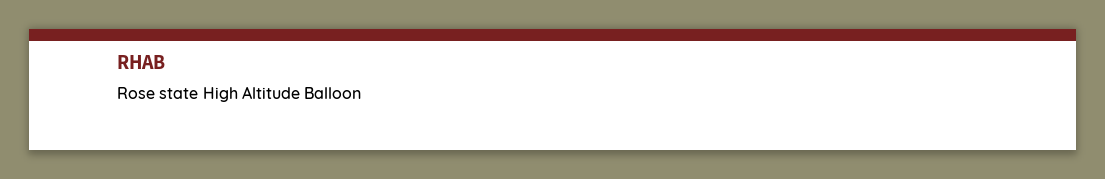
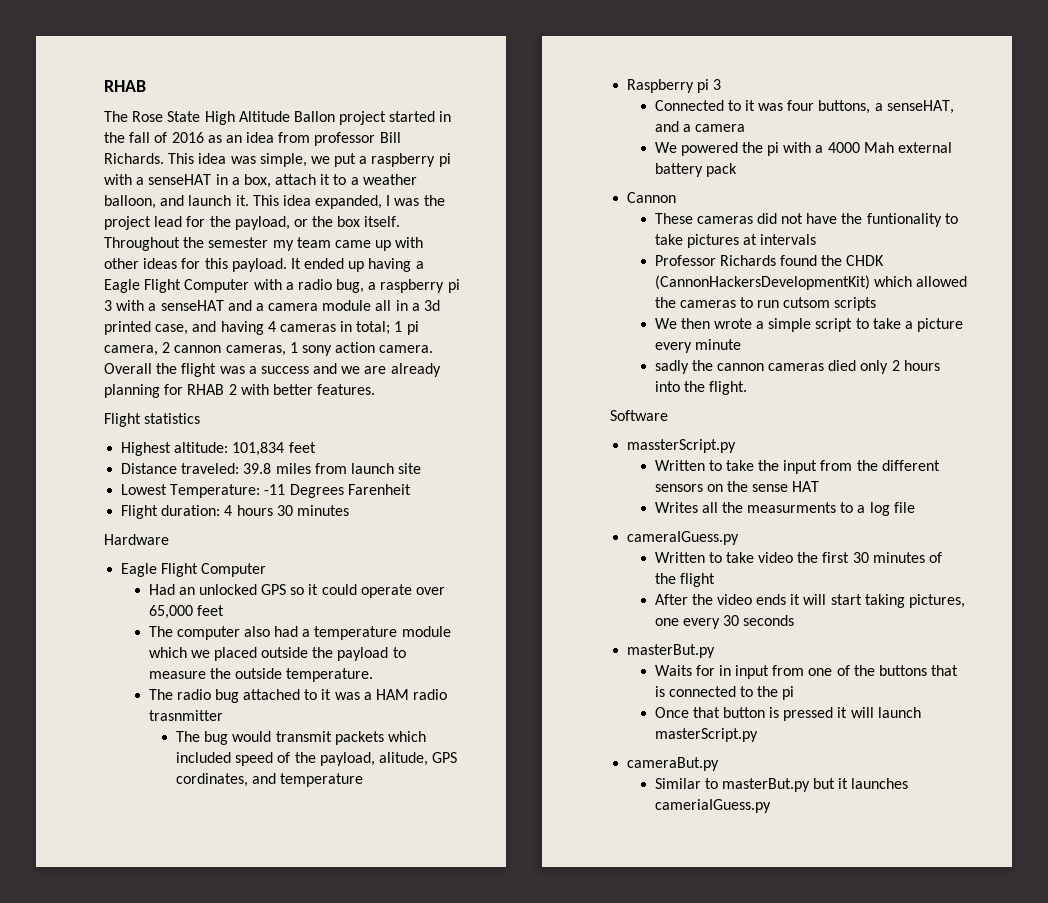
- Rose state High Altitude Balloon
+ The Rose State High Altitude Ballon project started in the fall of 2016 as an idea from professor Bill Richards. This idea was simple, we put a raspberry pi with a senseHAT in a box, attach it to a weather balloon, and launch it. This idea expanded, I was the project lead for the payload, or the box itself. Throughout the semester my team came up with other ideas for this payload. It ended up having a Eagle Flight Computer with a radio bug, a raspberry pi 3 with a senseHAT and a camera module all in a 3d printed case, and having 4 cameras in total; 1 pi camera, 2 cannon cameras, 1 sony action camera. Overall the flight was a success and we are already planning for RHAB 2 with better features.
+ Flight statistics
+ Highest altitude: 101,834 feet
+ Distance traveled: 39.8 miles from launch site
+ Lowest Temperature: -11 Degrees Farenheit
+ Flight duration: 4 hours 30 minutes
+ Hardware
+ Eagle Flight Computer
+ Had an unlocked GPS so it could operate over 65,000 feet
+ The computer also had a temperature module which we placed outside the payload to measure the outside temperature.
+ The radio bug attached to it was a HAM radio trasnmitter
+ The bug would transmit packets which included speed of the payload, alitude, GPS cordinates, and temperature
+ Raspberry pi 3
+ Connected to it was four buttons, a senseHAT, and a camera
+ We powered the pi with a 4000 Mah external battery pack
+ Cannon
+ These cameras did not have the funtionality to take pictures at intervals
+ Professor Richards found the CHDK (CannonHackersDevelopmentKit) which allowed the cameras to run cutsom scripts
+ We then wrote a simple script to take a picture every minute
+ sadly the cannon cameras died only 2 hours into the flight.
+ Software
+ massterScript.py
+ Written to take the input from the different sensors on the sense HAT
+ Writes all the measurments to a log file
+ cameraIGuess.py
+ Written to take video the first 30 minutes of the flight
+ After the video ends it will start taking pictures, one every 30 seconds
+ masterBut.py
+ Waits for in input from one of the buttons that is connected to the pi
+ Once that button is pressed it will launch masterScript.py
+ cameraBut.py
+ Similar to masterBut.py but it launches cameriaIGuess.py

